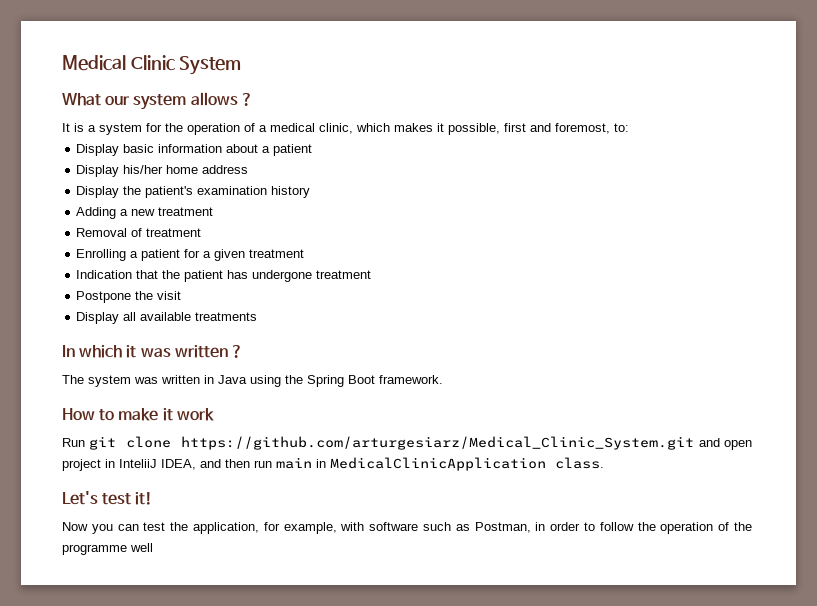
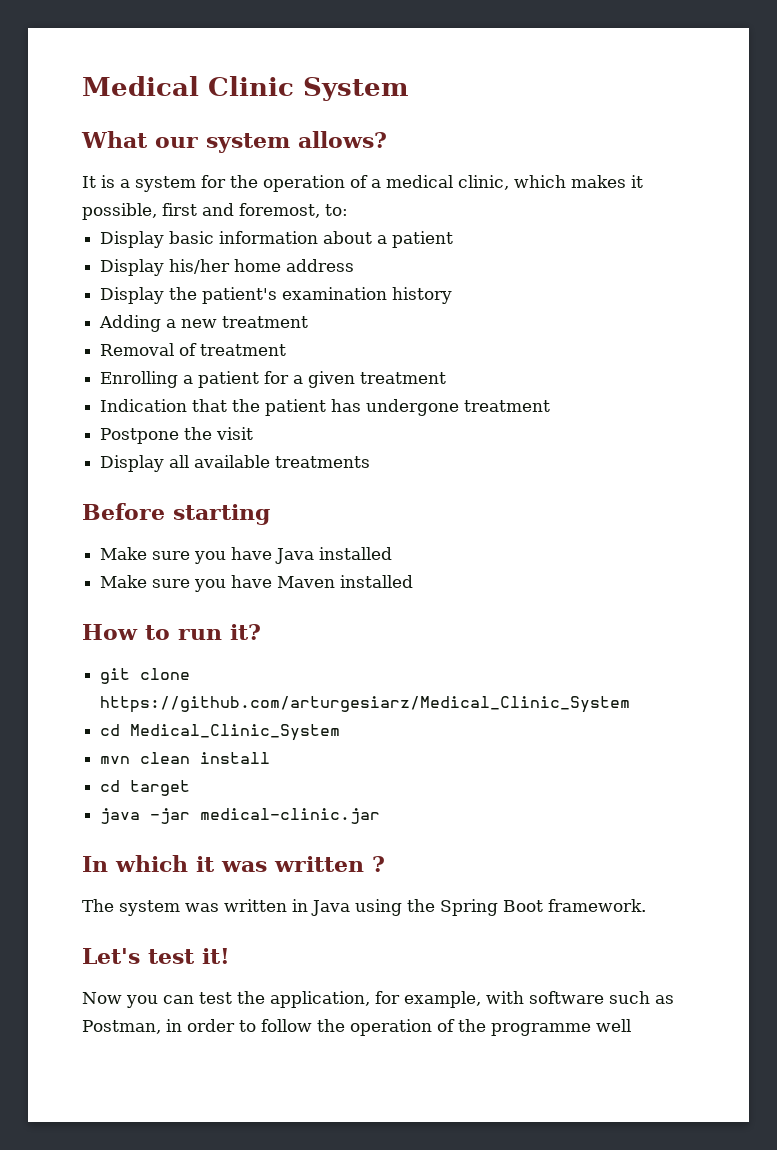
- What our system allows ?
+ What our system allows?
+ Before starting
+ Make sure you have Java installed
+ Make sure you have Maven installed
+ How to run it?
+ git clone https://github.com/arturgesiarz/Medical_Clinic_System
+ cd Medical_Clinic_System
+ mvn clean install
+ cd target
+ java -jar medical-clinic.jar
- How to make it work
- Run git clone https://github.com/arturgesiarz/Medical_Clinic_System.git and open project in InteliiJ IDEA, and then run main in MedicalClinicApplication class.

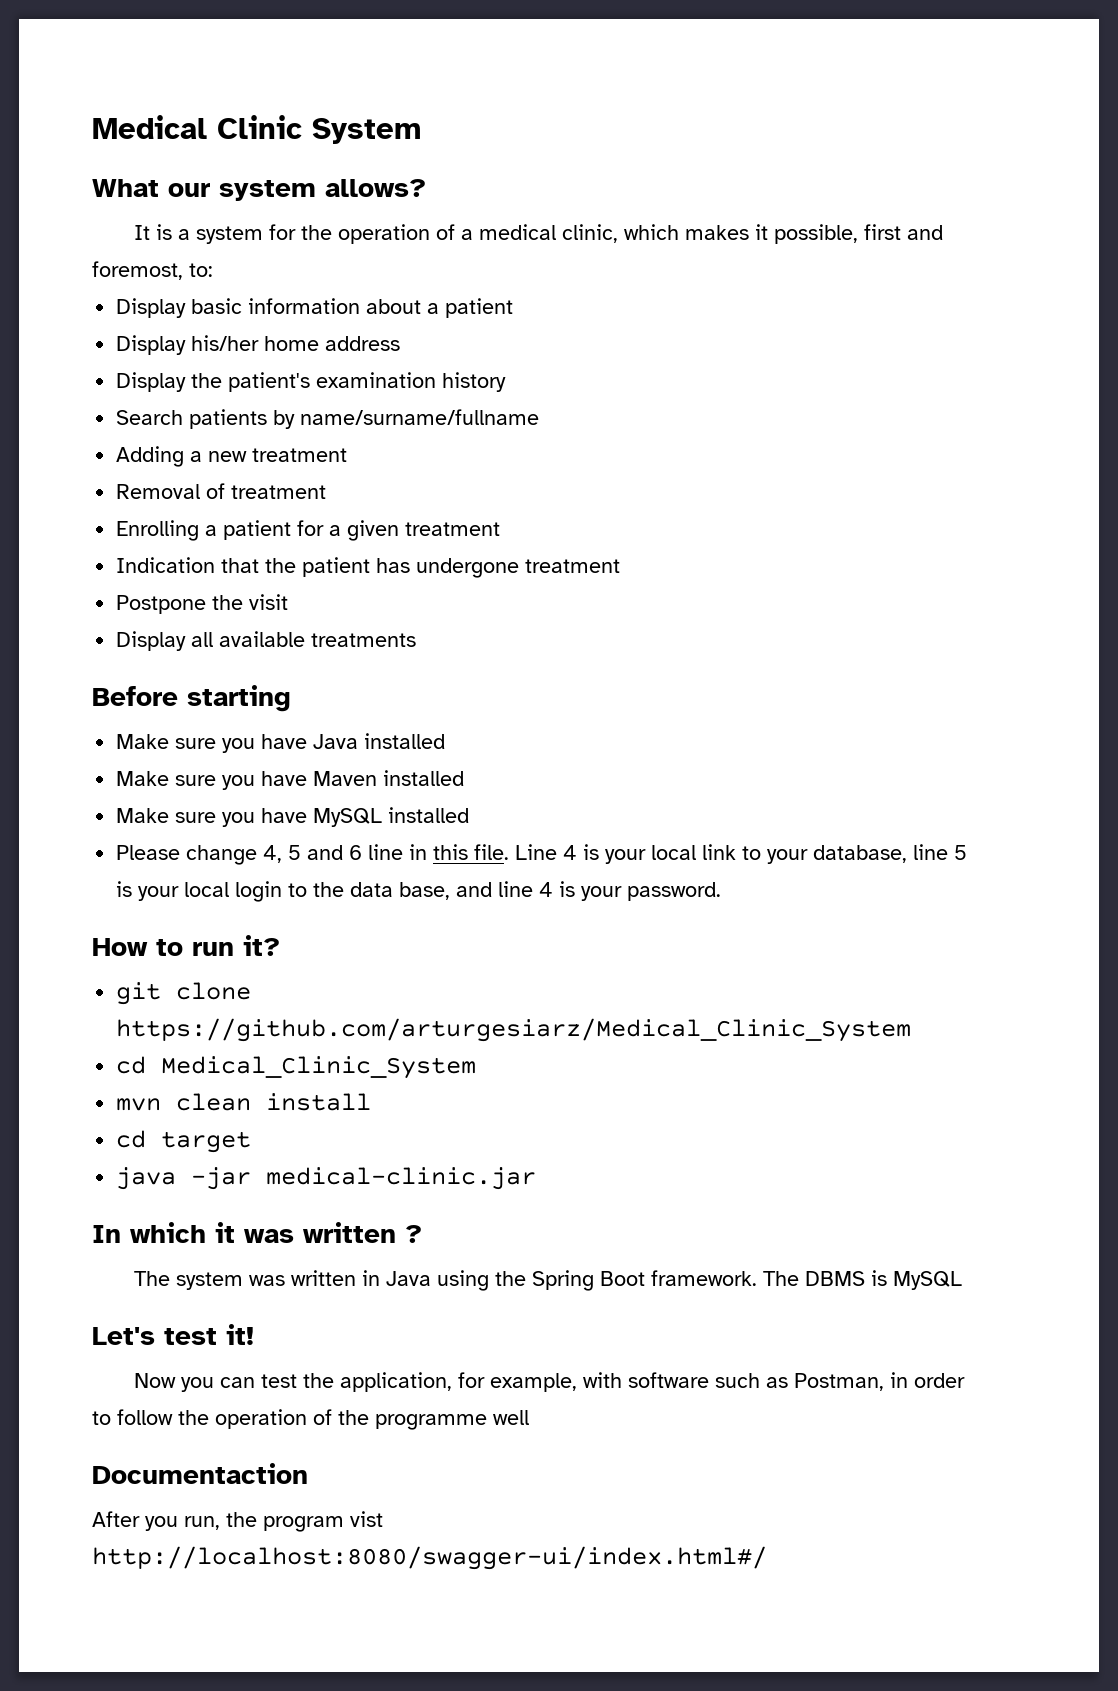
+ Search patients by name/surname/fullname
+ Make sure you have MySQL installed
+ Please change 4, 5 and 6 line in this file. Line 4 is your local link to your database, line 5 is your local login to the data base, and line 4 is your password.
+ The DBMS is MySQL
+ Documentaction
+ After you run, the program vist http://localhost:8080/swagger-ui/index.html#/

